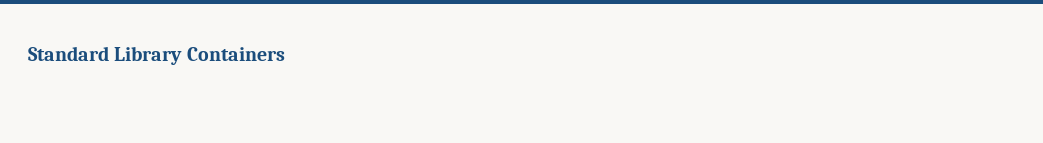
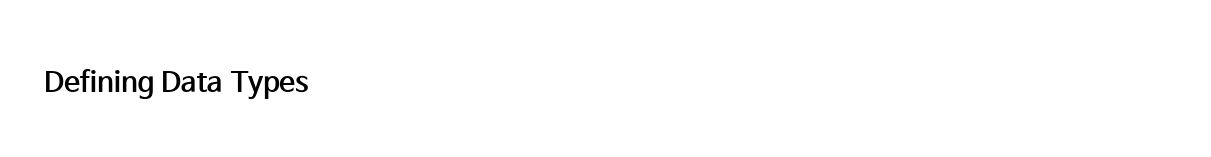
- Standard Library Containers
+ Defining Data Types

